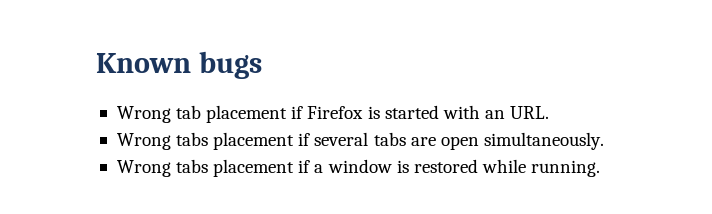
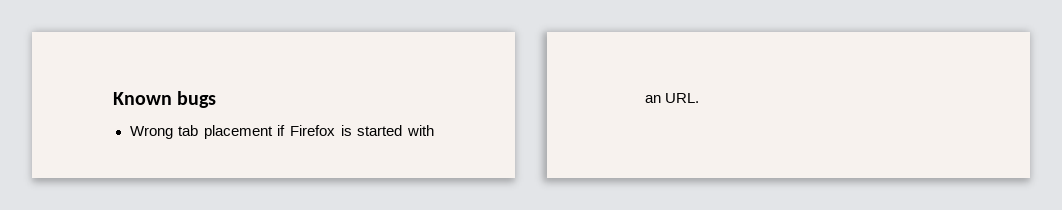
- Wrong tabs placement if several tabs are open simultaneously.
- Wrong tabs placement if a window is restored while running.

